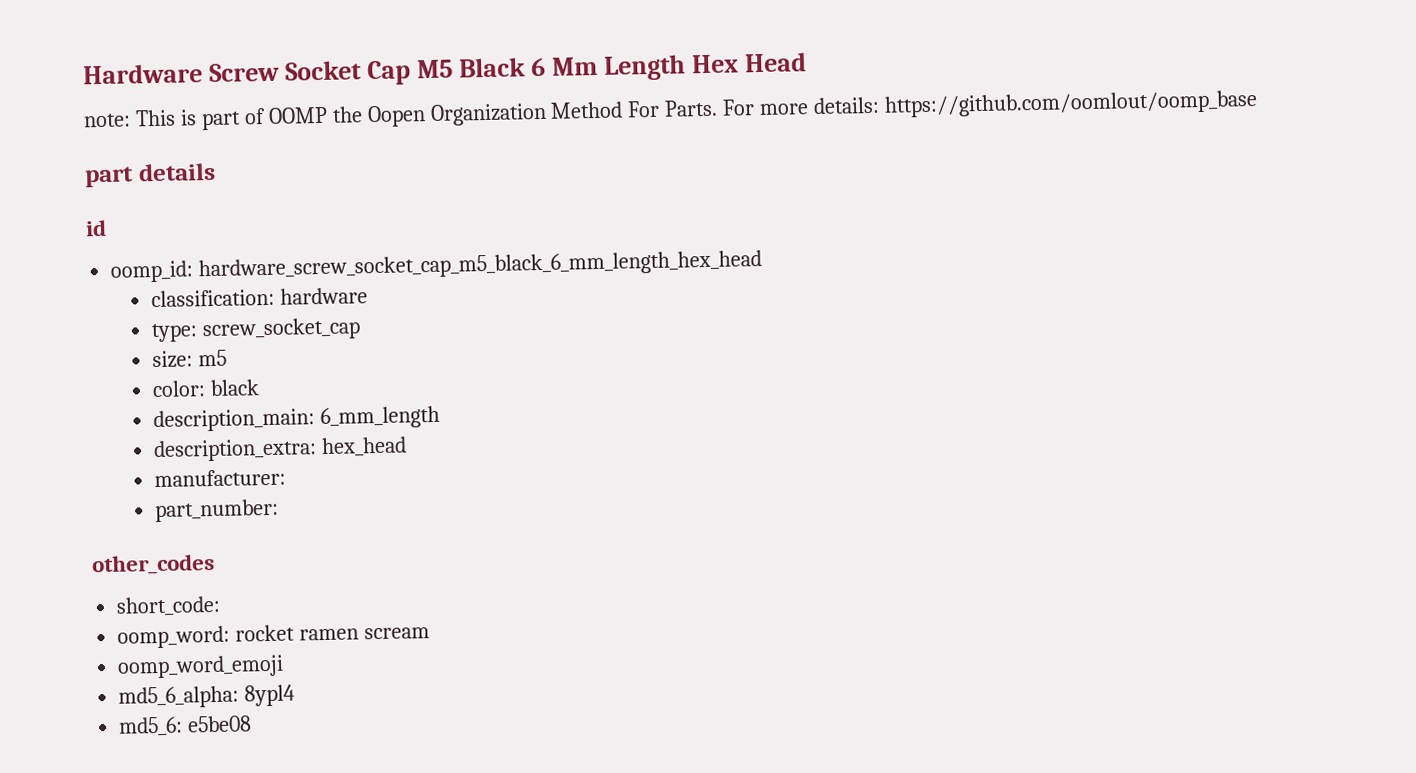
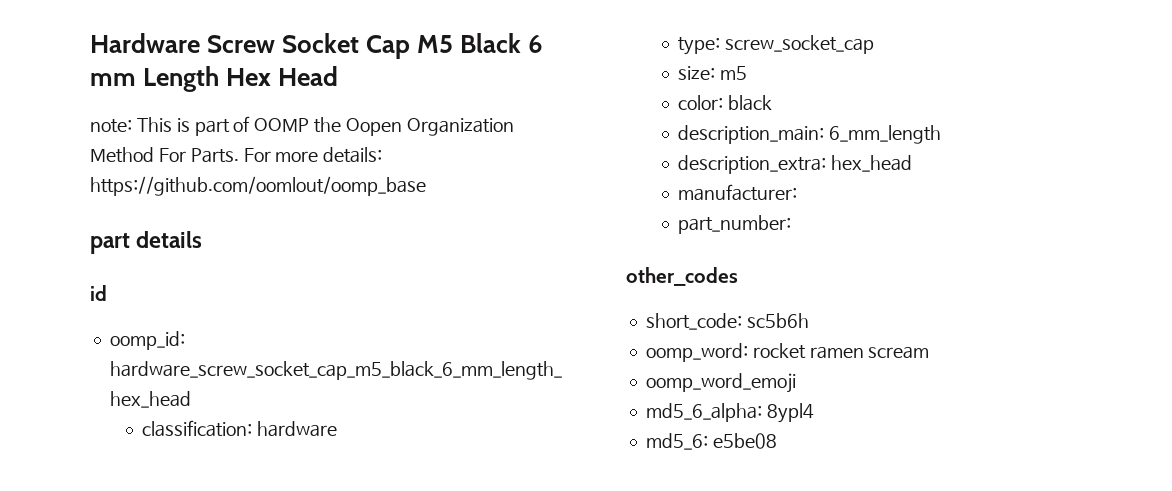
- Hardware Screw Socket Cap M5 Black 6 Mm Length Hex Head
+ Hardware Screw Socket Cap M5 Black 6 mm Length Hex Head
- short_code:
+ short_code: sc5b6h

